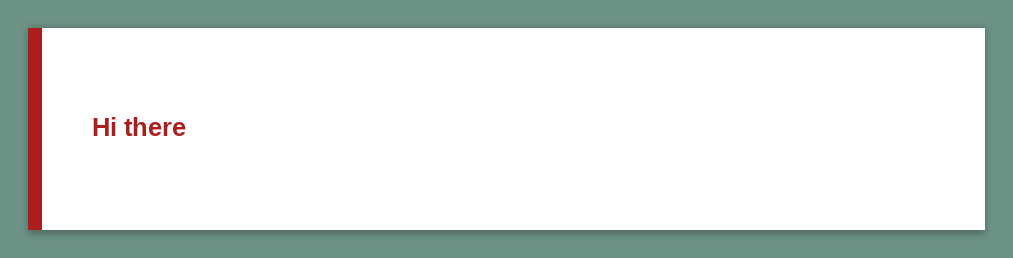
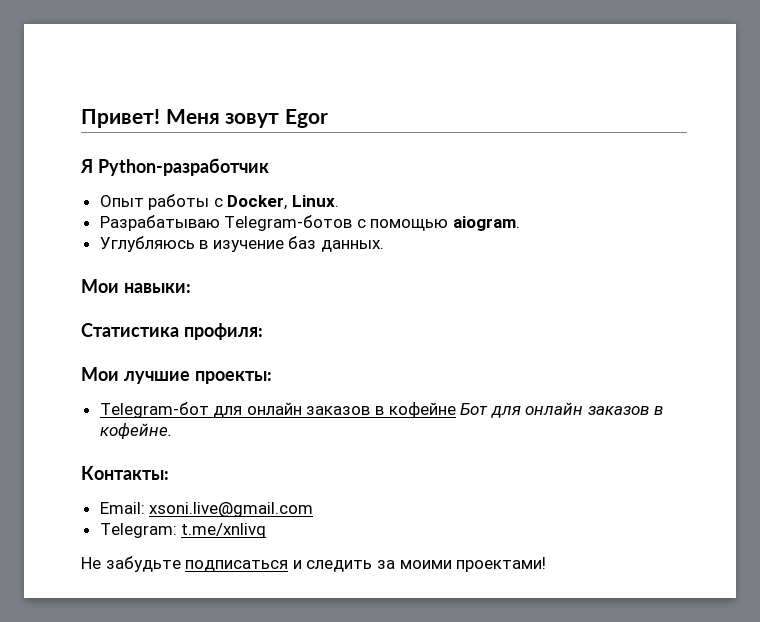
- Hi there
+ Привет! Меня зовут Egor
+ Я Python-разработчик
+ Опыт работы с Docker, Linux.
+ Разрабатываю Telegram-ботов с помощью aiogram.
+ Углубляюсь в изучение баз данных.
+ Мои навыки:
+ Статистика профиля:
+ Мои лучшие проекты:
+ Telegram-бот для онлайн заказов в кофейне Бот для онлайн заказов в кофейне.
+ Контакты:
+ Email: xsoni.live@gmail.com
+ Telegram: t.me/xnlivq
+ Не забудьте подписаться и следить за моими проектами!

